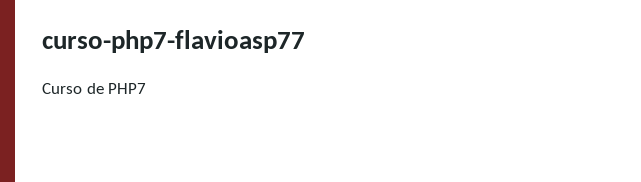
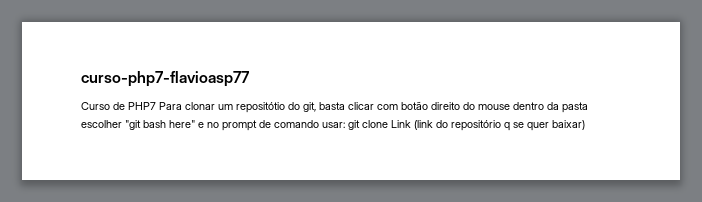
- Curso de PHP7
+ Curso de PHP7 Para clonar um repositótio do git, basta clicar com botão direito do mouse dentro da pasta escolher "git bash here" e no prompt de comando usar: git clone Link (link do repositório q se quer baixar)

